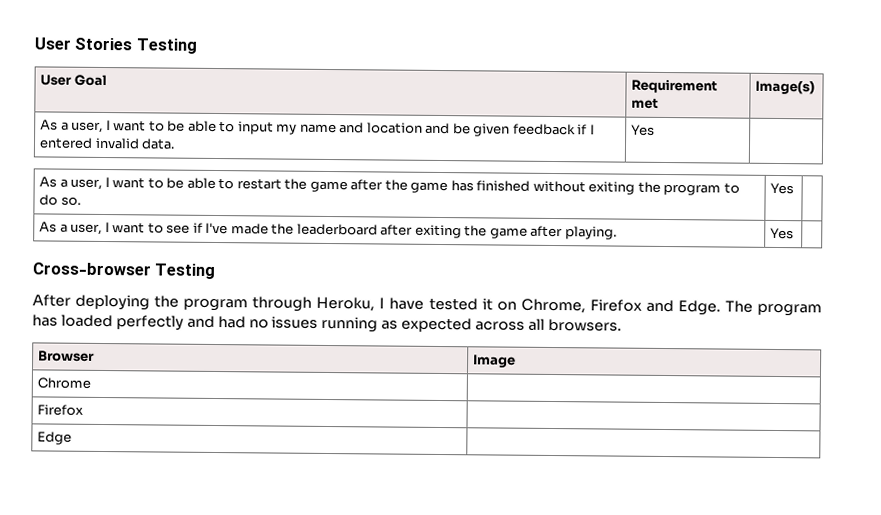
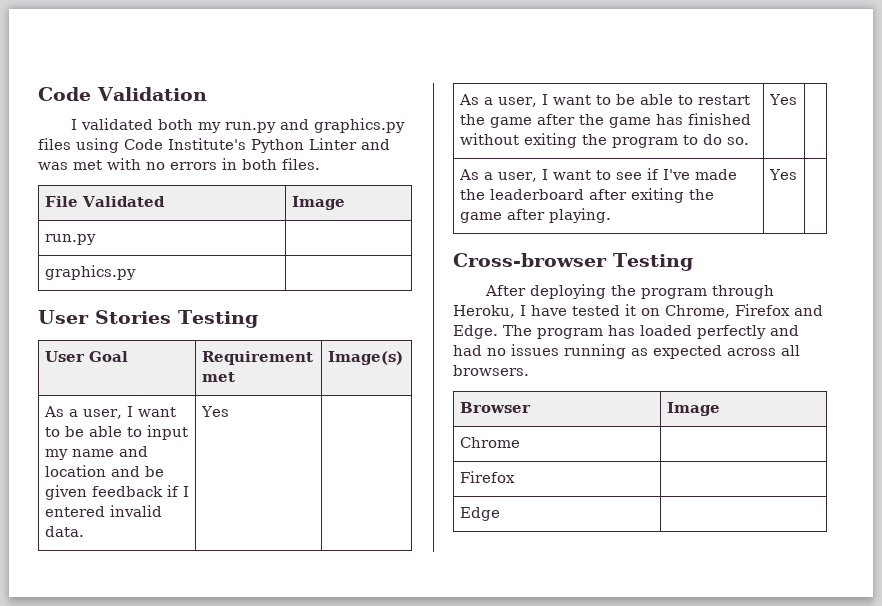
+ Code Validation
+ I validated both my run.py and graphics.py files using Code Institute's Python Linter and was met with no errors in both files.
+ File Validated | Image
+ run.py |
+ graphics.py |

